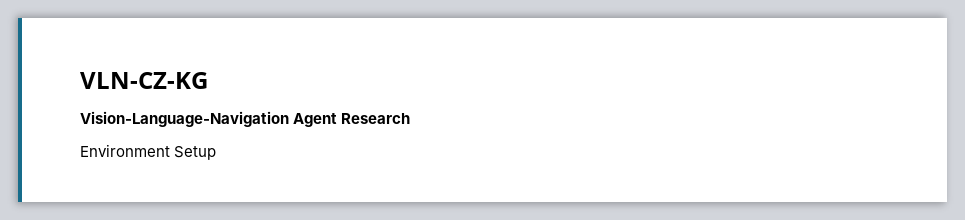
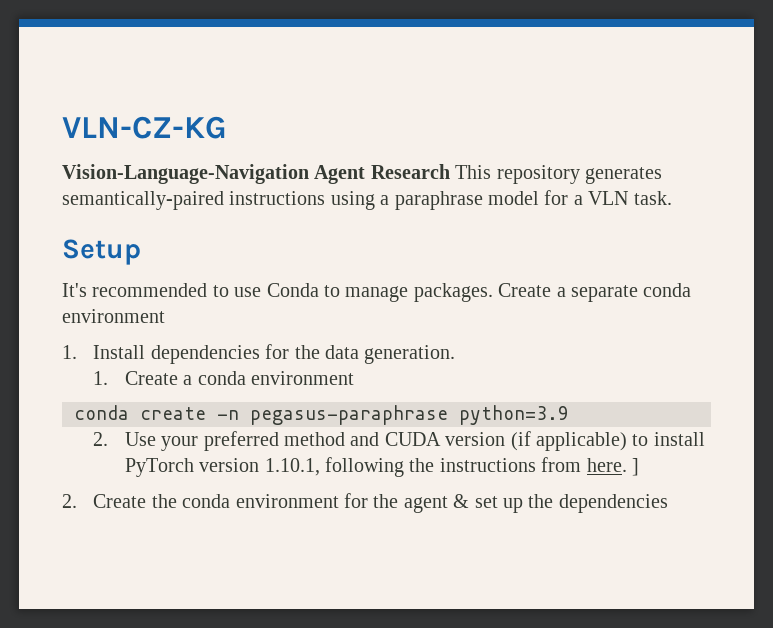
- Vision-Language-Navigation Agent Research
- Environment Setup
+ Vision-Language-Navigation Agent Research This repository generates semantically-paired instructions using a paraphrase model for a VLN task.
+ Setup
+ It's recommended to use Conda to manage packages. Create a separate conda environment
+ 1. Install dependencies for the data generation.
+ 1. Create a conda environment
+ conda create -n pegasus-paraphrase python=3.9
+ 2. Use your preferred method and CUDA version (if applicable) to install PyTorch version 1.10.1, following the instructions from here. ]
+ 2. Create the conda environment for the agent & set up the dependencies

